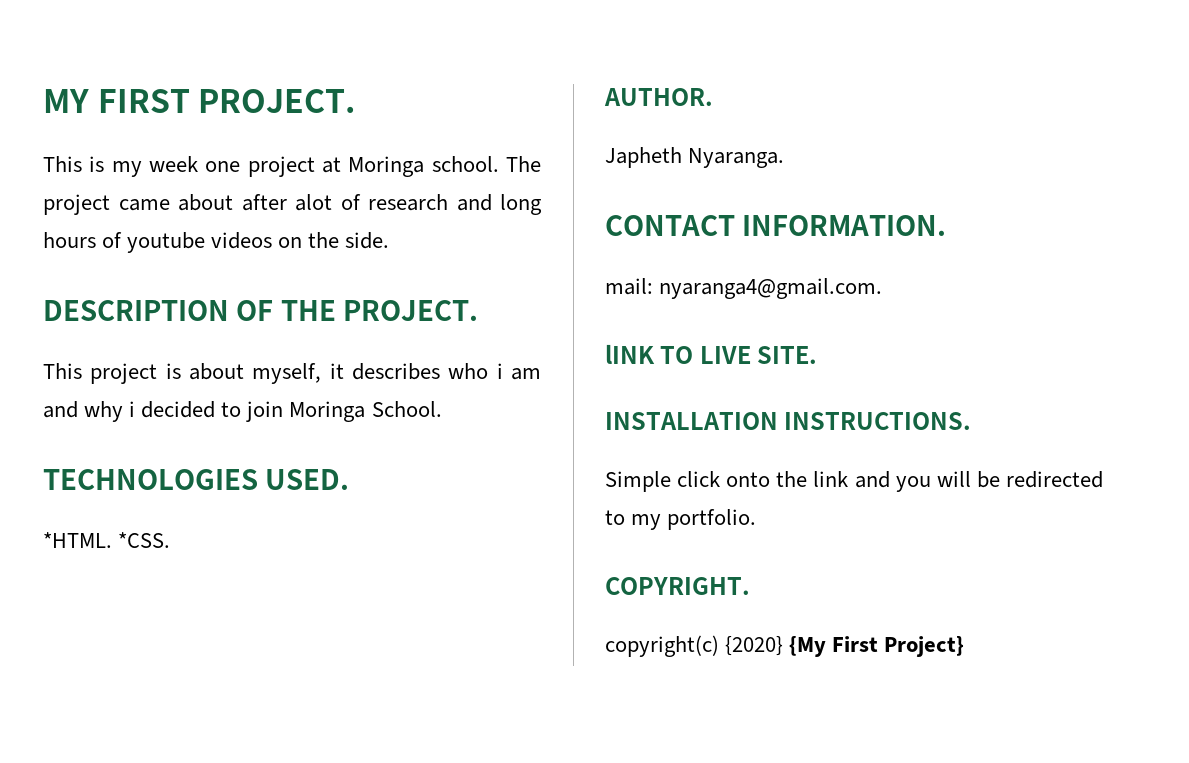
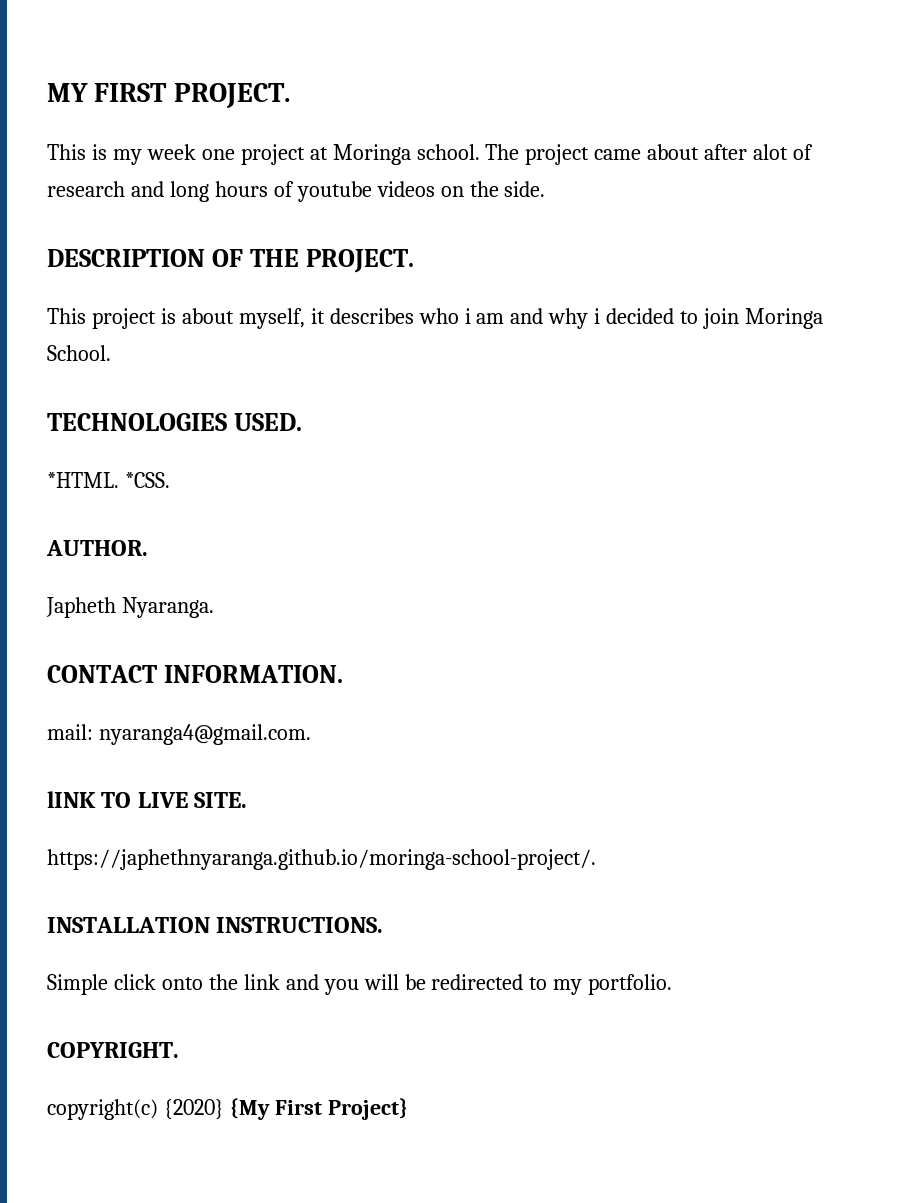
+ https://japhethnyaranga.github.io/moringa-school-project/.

